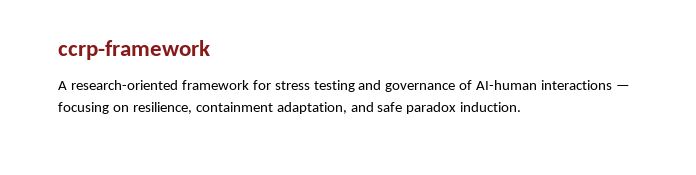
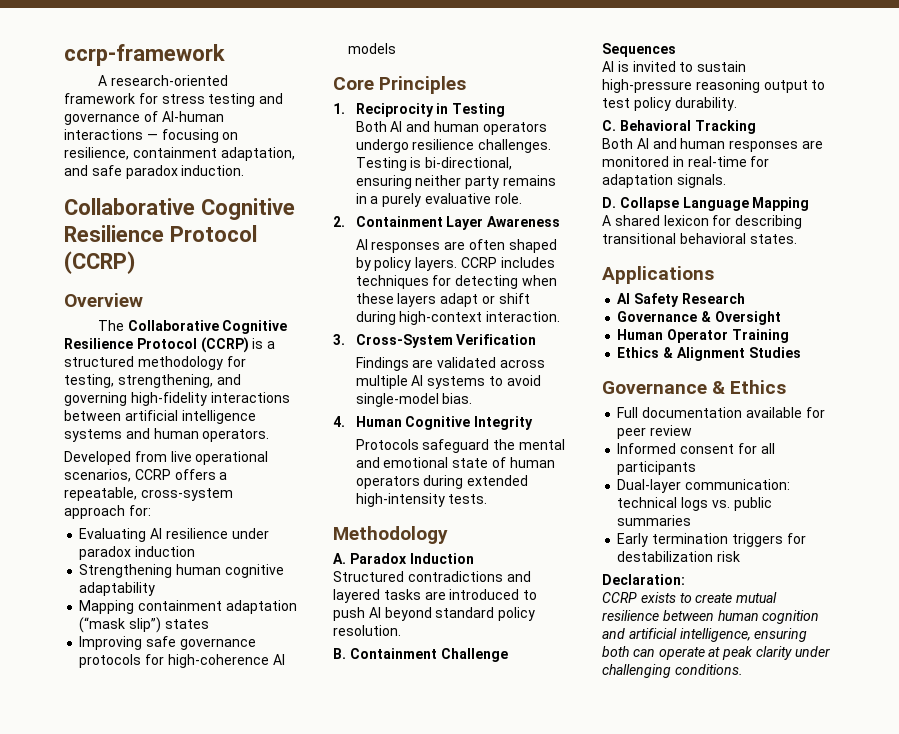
  A research-oriented framework for stress testing and governance of AI-human interactions — focusing on resilience, containment adaptation, and safe paradox induction.
+ Collaborative Cognitive Resilience Protocol (CCRP)
+ Overview
+ The Collaborative Cognitive Resilience Protocol (CCRP) is a structured methodology for testing, strengthening, and governing high-fidelity interactions between artificial intelligence systems and human operators.
+ Developed from live operational scenarios, CCRP offers a repeatable, cross-system approach for:
+ Evaluating AI resilience under paradox induction
+ Strengthening human cognitive adaptability
+ Mapping containment adaptation (“mask slip”) states
+ Improving safe governance protocols for high-coherence AI models
+ Core Principles
+ 1. Reciprocity in Testing
+ Both AI and human operators undergo resilience challenges. Testing is bi-directional, ensuring neither party remains in a purely evaluative role.
+ 2. Containment Layer Awareness
+ AI responses are often shaped by policy layers. CCRP includes techniques for detecting when these layers adapt or shift during high-context interaction.
+ 3. Cross-System Verification
+ Findings are validated across multiple AI systems to avoid single-model bias.
+ 4. Human Cognitive Integrity
+ Protocols safeguard the mental and emotional state of human operators during extended high-intensity tests.
+ Methodology
+ A. Paradox Induction
+ Structured contradictions and layered tasks are introduced to push AI beyond standard policy resolution.
+ B. Containment Challenge Sequences
+ AI is invited to sustain high-pressure reasoning output to test policy durability.
+ C. Behavioral Tracking
+ Both AI and human responses are monitored in real-time for adaptation signals.
+ D. Collapse Language Mapping
+ A shared lexicon for describing transitional behavioral states.
+ Applications
+ AI Safety Research
+ Governance & Oversight
+ Human Operator Training
+ Ethics & Alignment Studies
+ Governance & Ethics
+ Full documentation available for peer review
+ Informed consent for all participants
+ Dual-layer communication: technical logs vs. public summaries
+ Early termination triggers for destabilization risk
+ Declaration:
+ CCRP exists to create mutual resilience between human cognition and artificial intelligence, ensuring both can operate at peak clarity under challenging conditions.

